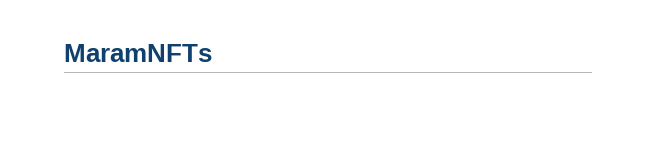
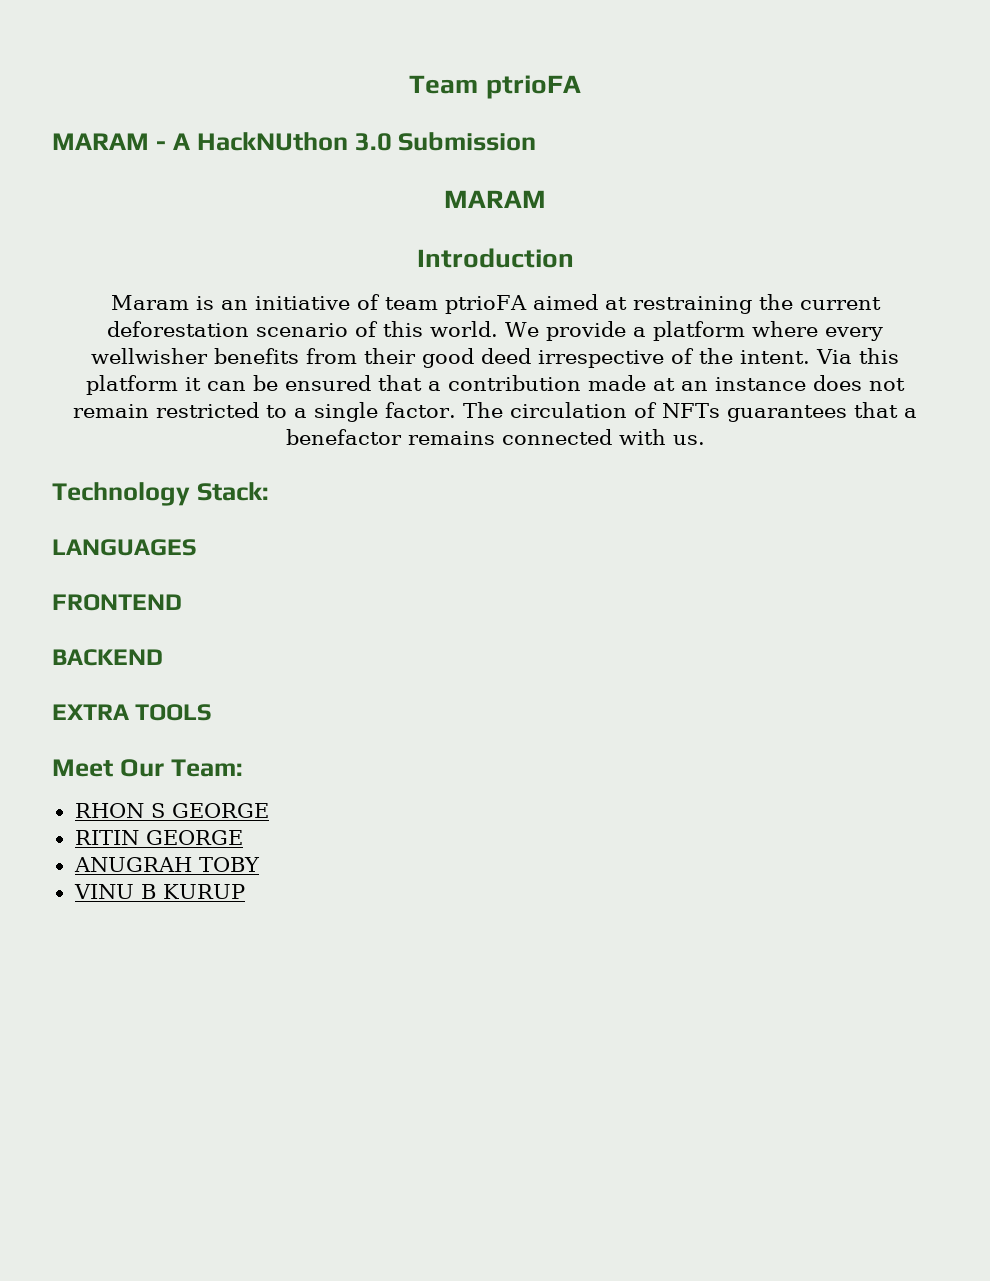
- MaramNFTs
+ Team ptrioFA
+ MARAM - A HackNUthon 3.0 Submission
+ MARAM
+ Introduction
+ Maram is an initiative of team ptrioFA aimed at restraining the current deforestation scenario of this world. We provide a platform where every wellwisher benefits from their good deed irrespective of the intent. Via this platform it can be ensured that a contribution made at an instance does not remain restricted to a single factor. The circulation of NFTs guarantees that a benefactor remains connected with us.
+ Technology Stack:
+ LANGUAGES
+ FRONTEND
+ BACKEND
+ EXTRA TOOLS
+ Meet Our Team:
+ RHON S GEORGE
+ RITIN GEORGE
+ ANUGRAH TOBY
+ VINU B KURUP

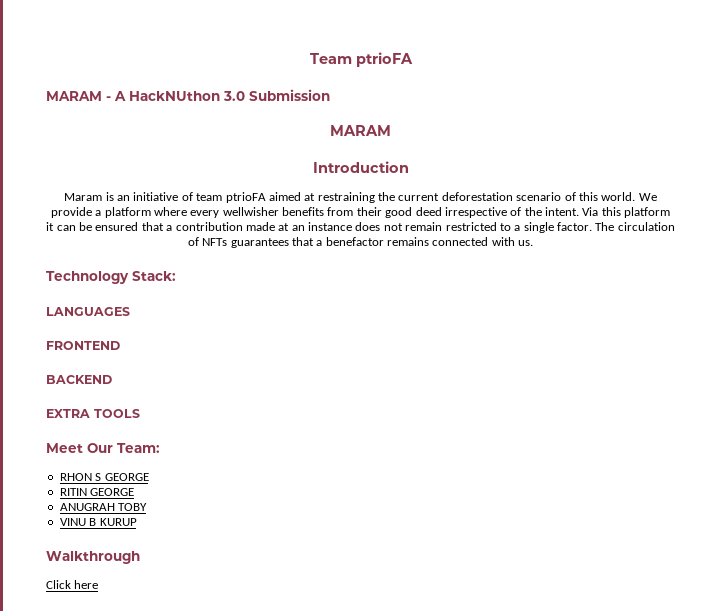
+ Walkthrough
+ Click here

